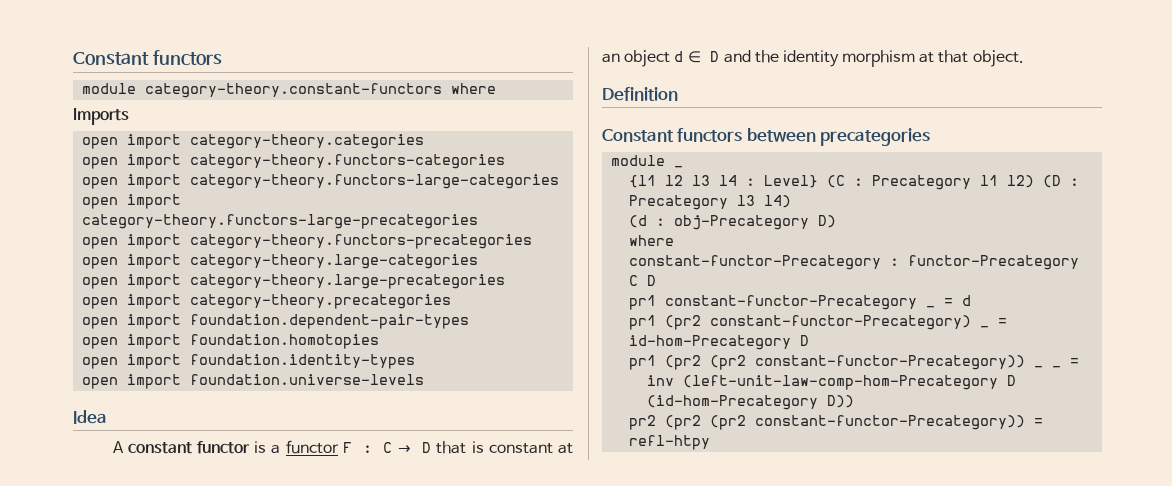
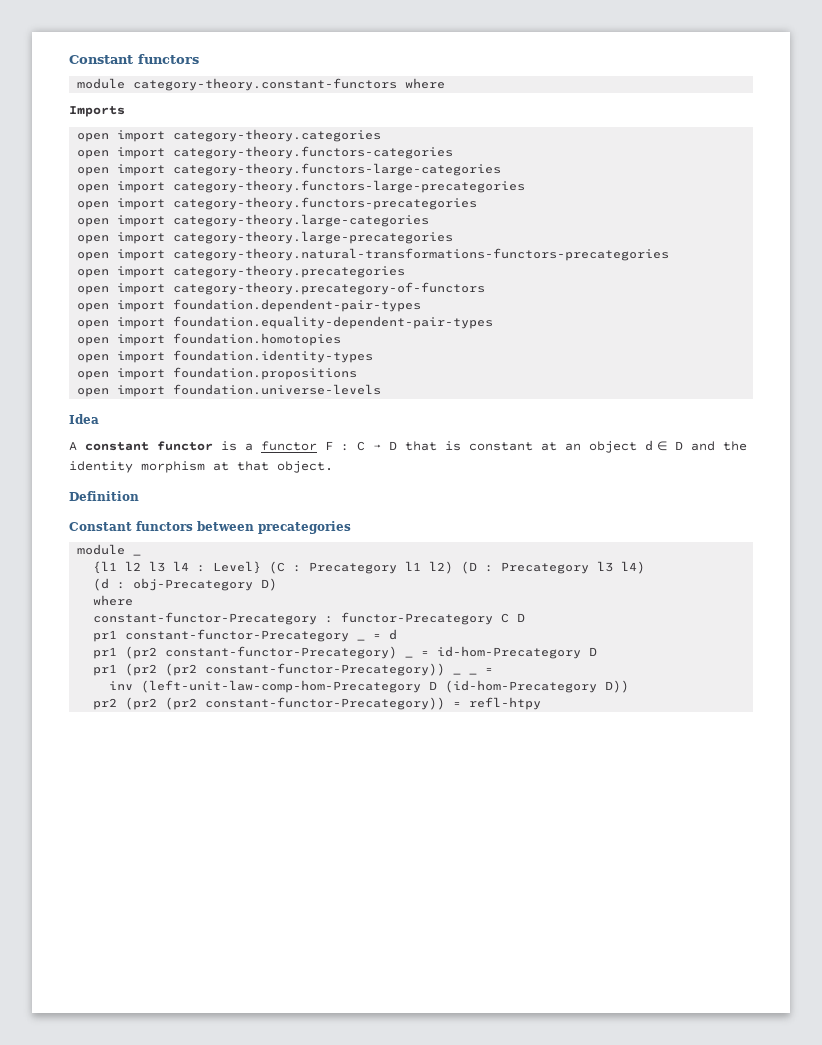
+ open import category-theory.natural-transformations-functors-precategories
+ open import category-theory.precategory-of-functors
+ open import foundation.equality-dependent-pair-types
+ open import foundation.propositions

